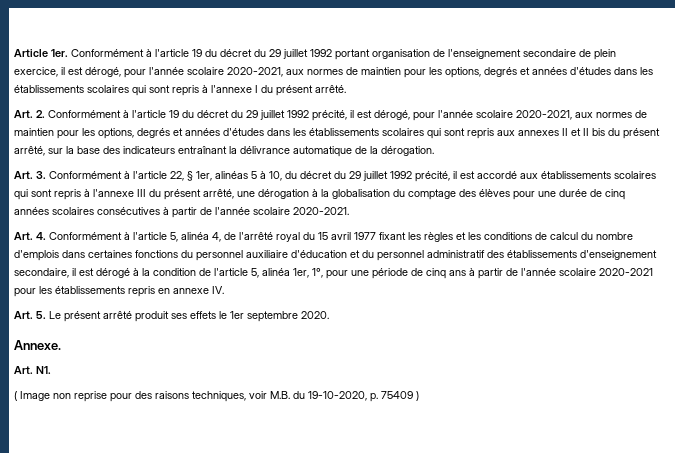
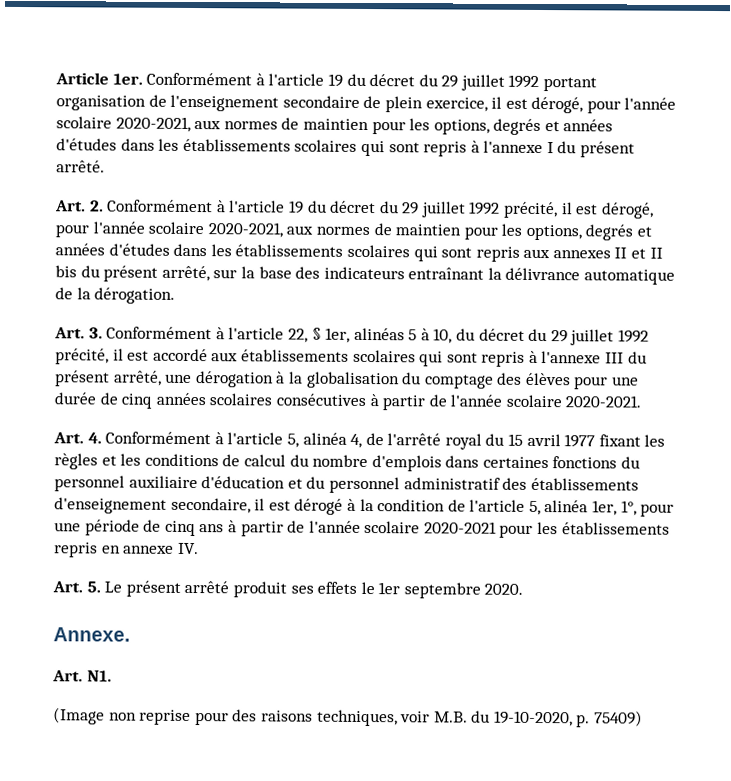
- ( Image non reprise pour des raisons techniques, voir M.B. du 19-10-2020, p. 75409 )
+ (Image non reprise pour des raisons techniques, voir M.B. du 19-10-2020, p. 75409)

